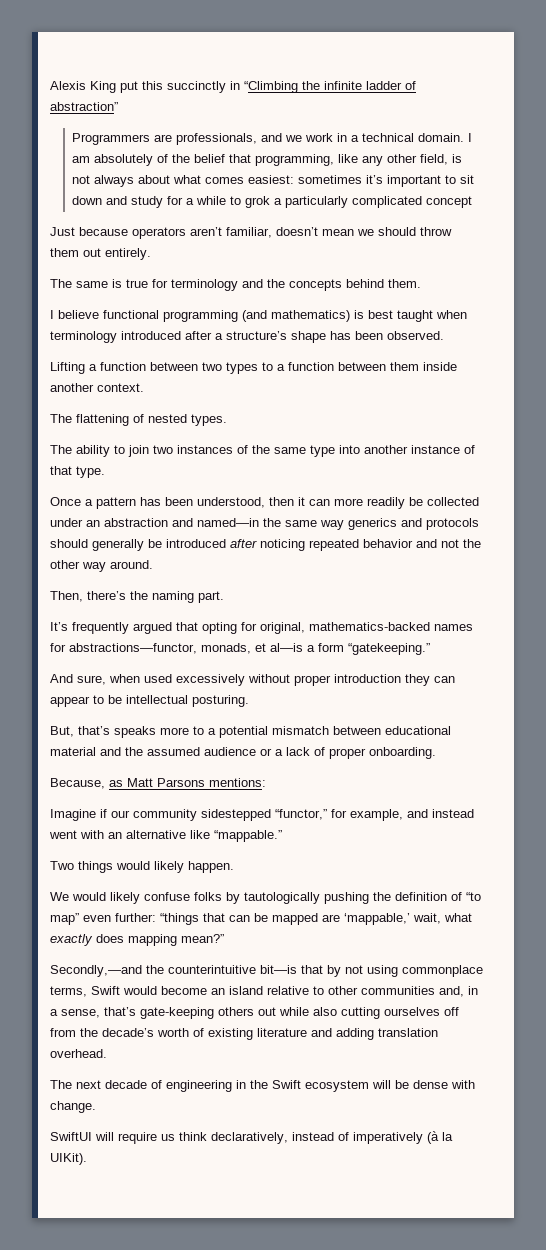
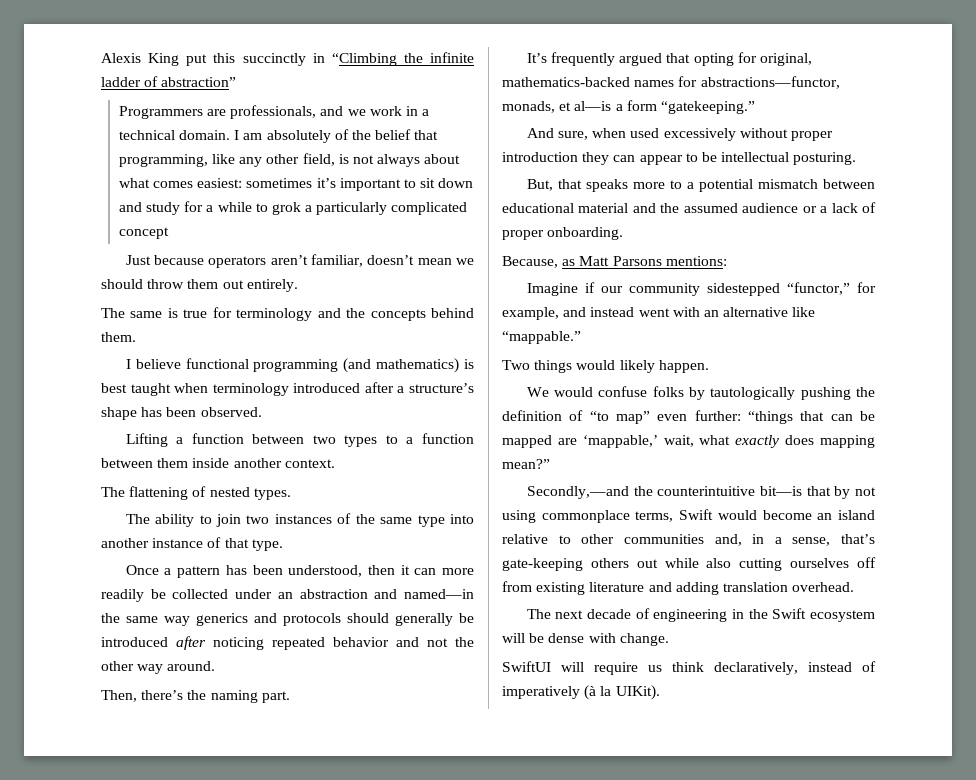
- But, that’s speaks more to a potential mismatch between educational material and the assumed audience or a lack of proper onboarding.
+ But, that speaks more to a potential mismatch between educational material and the assumed audience or a lack of proper onboarding.
- We would likely confuse folks by tautologically pushing the definition of “to map” even further: “things that can be mapped are ‘mappable,’ wait, what exactly does mapping mean?”
+ We would confuse folks by tautologically pushing the definition of “to map” even further: “things that can be mapped are ‘mappable,’ wait, what exactly does mapping mean?”
- Secondly,—and the counterintuitive bit—is that by not using commonplace terms, Swift would become an island relative to other communities and, in a sense, that’s gate-keeping others out while also cutting ourselves off from the decade’s worth of existing literature and adding translation overhead.
+ Secondly,—and the counterintuitive bit—is that by not using commonplace terms, Swift would become an island relative to other communities and, in a sense, that’s gate-keeping others out while also cutting ourselves off from existing literature and adding translation overhead.

